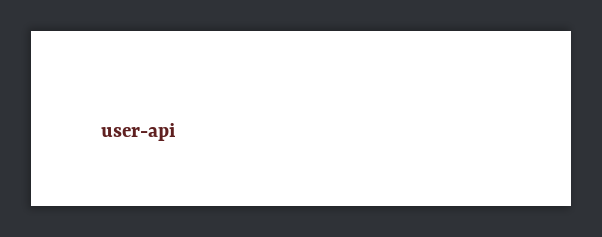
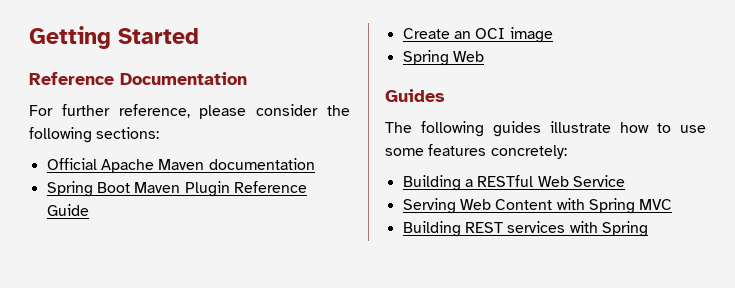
- user-api
+ Getting Started
+ Reference Documentation
+ For further reference, please consider the following sections:
+ Official Apache Maven documentation
+ Spring Boot Maven Plugin Reference Guide
+ Create an OCI image
+ Spring Web
+ Guides
+ The following guides illustrate how to use some features concretely:
+ Building a RESTful Web Service
+ Serving Web Content with Spring MVC
+ Building REST services with Spring

